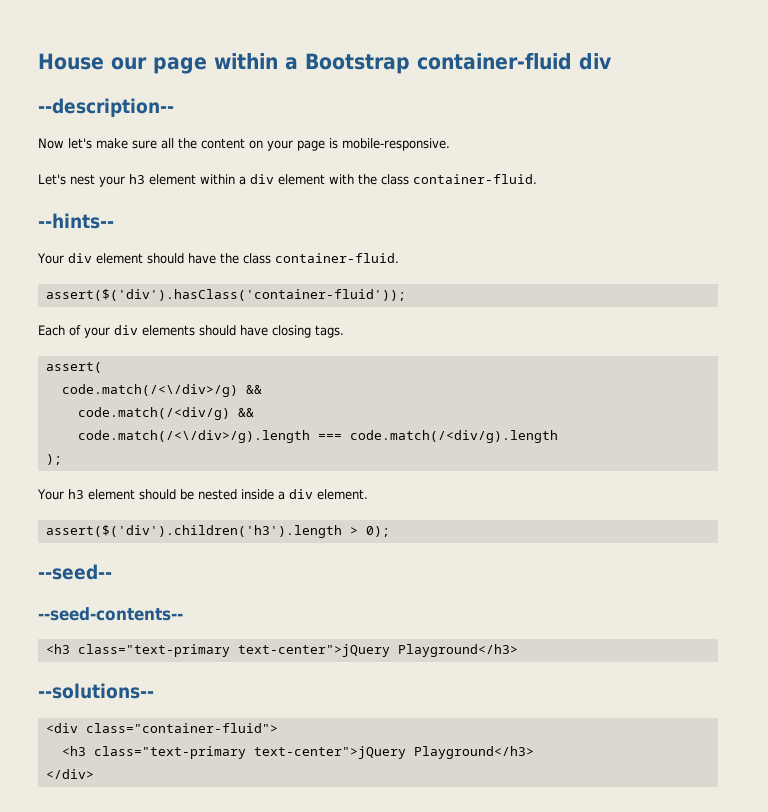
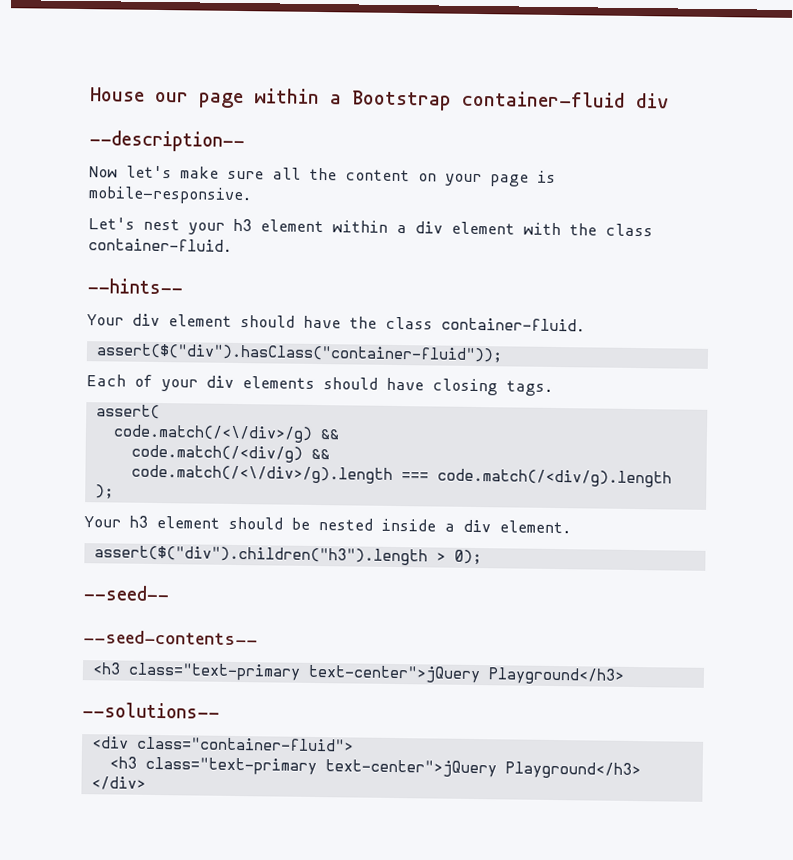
- assert($('div').hasClass('container-fluid'));
+ assert($("div").hasClass("container-fluid"));
- assert($('div').children('h3').length > 0);
+ assert($("div").children("h3").length > 0);

